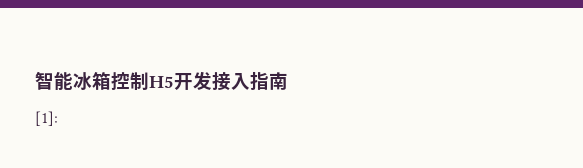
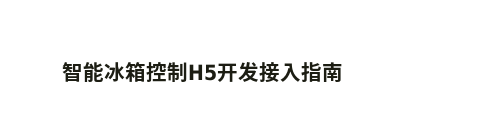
- [1]:

